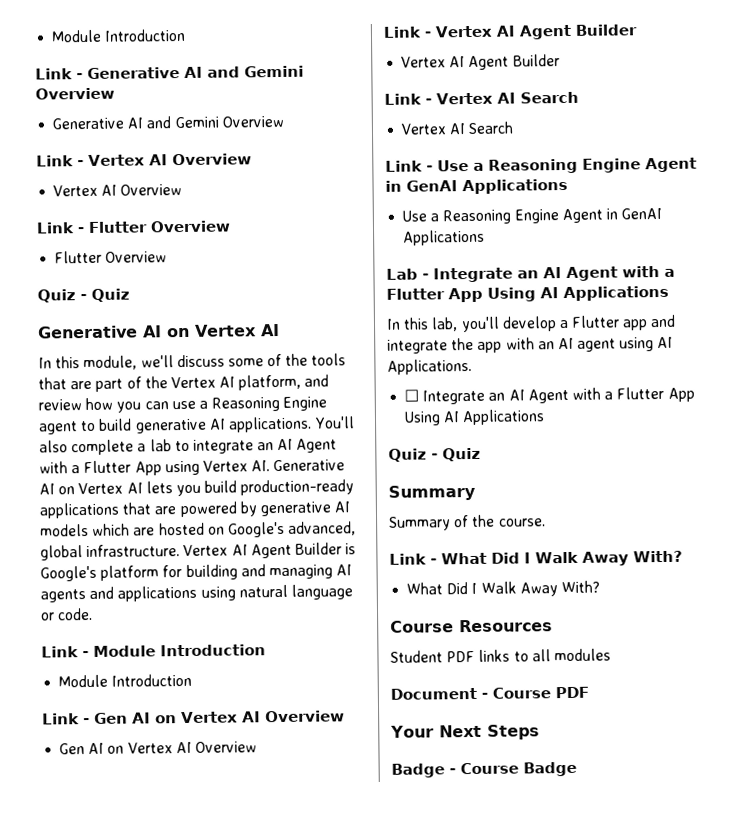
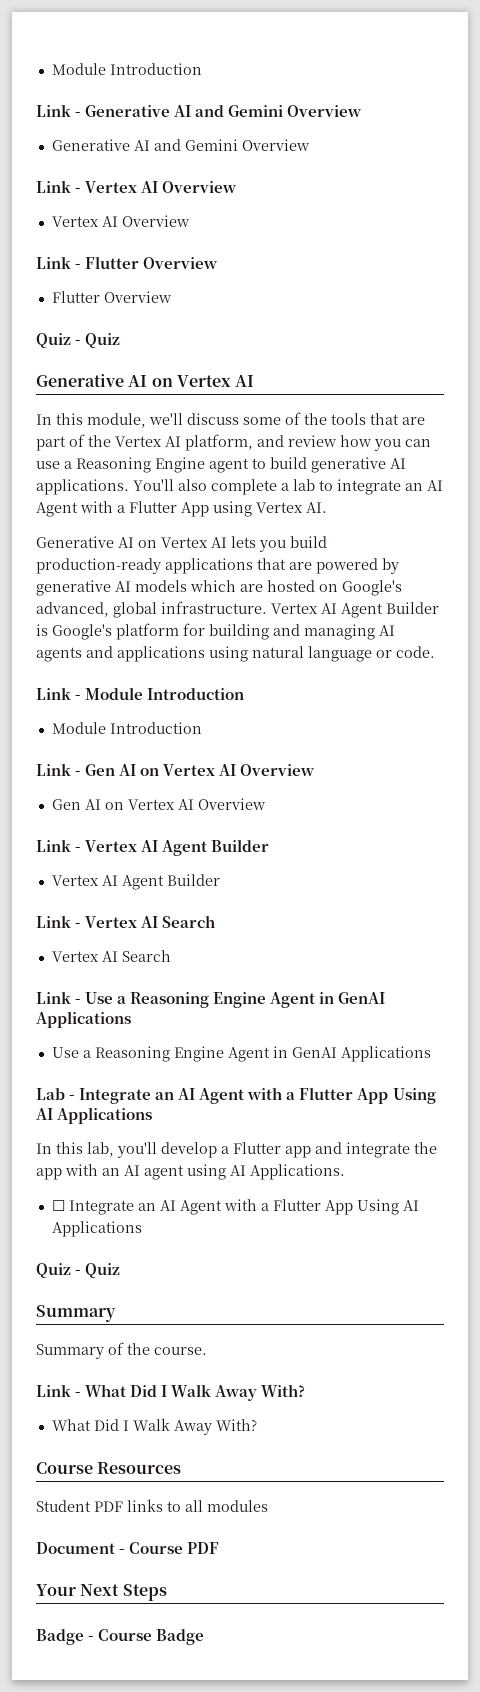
- You'll also complete a lab to integrate an AI Agent with a Flutter App using Vertex AI. Generative AI on Vertex AI lets you build production-ready applications that are powered by generative AI models which are hosted on Google's advanced, global infrastructure.
+ You'll also complete a lab to integrate an AI Agent with a Flutter App using Vertex AI.
+ Generative AI on Vertex AI lets you build production-ready applications that are powered by generative AI models which are hosted on Google's advanced, global infrastructure.

